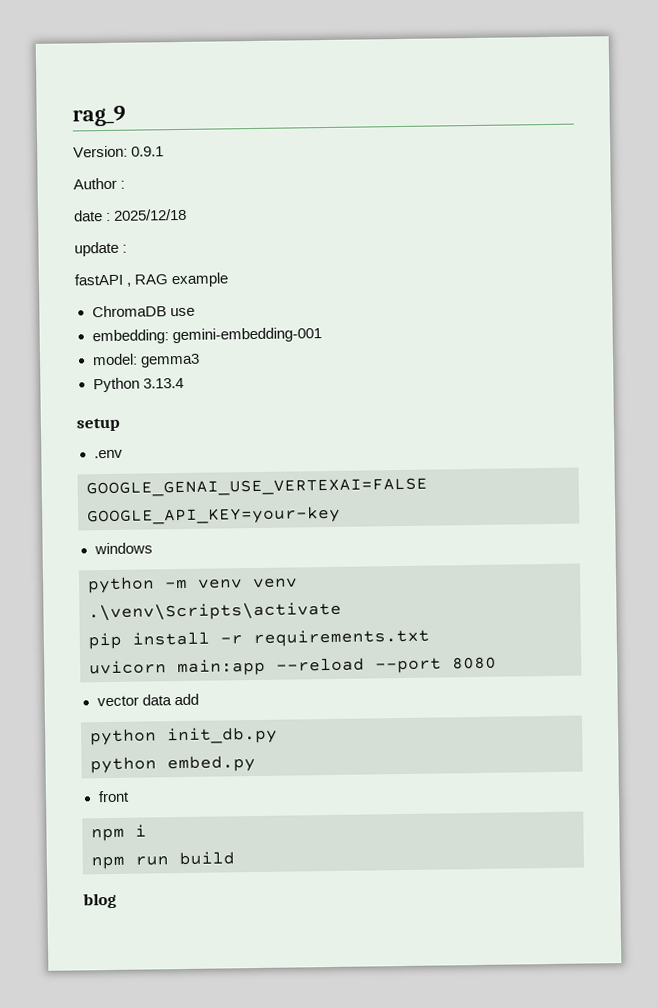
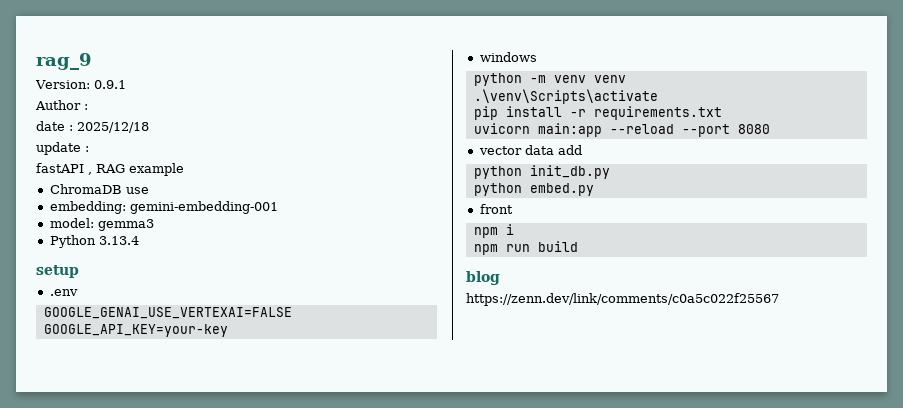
+ https://zenn.dev/link/comments/c0a5c022f25567

